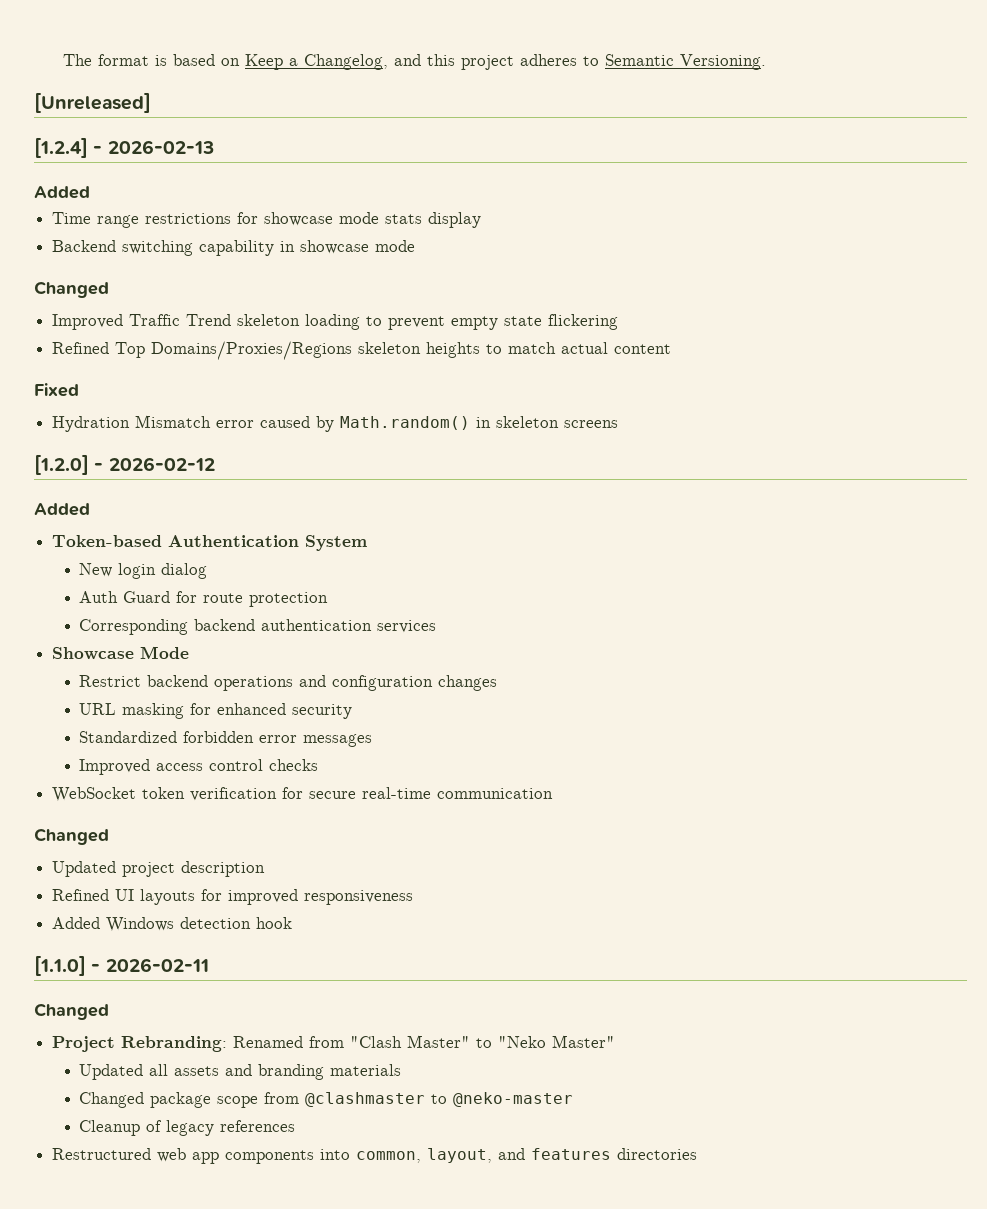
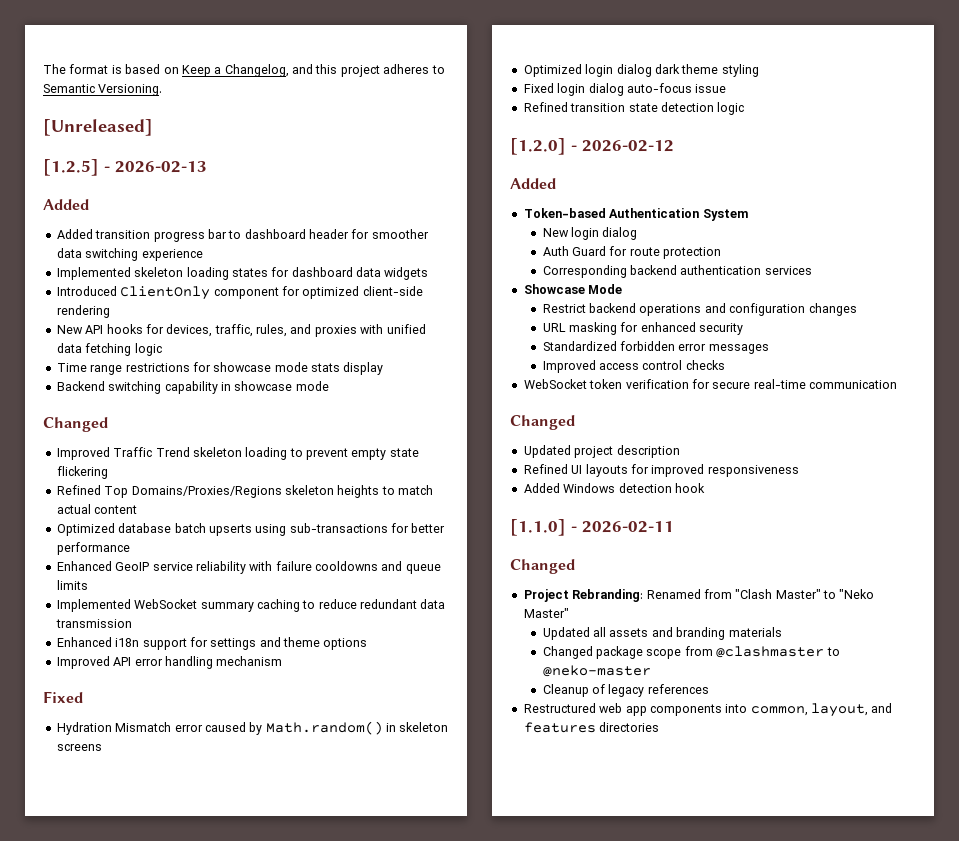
- [1.2.4] - 2026-02-13
+ [1.2.5] - 2026-02-13
+ Added transition progress bar to dashboard header for smoother data switching experience
+ Implemented skeleton loading states for dashboard data widgets
+ Introduced ClientOnly component for optimized client-side rendering
+ New API hooks for devices, traffic, rules, and proxies with unified data fetching logic
+ Optimized database batch upserts using sub-transactions for better performance
+ Enhanced GeoIP service reliability with failure cooldowns and queue limits
+ Implemented WebSocket summary caching to reduce redundant data transmission
+ Enhanced i18n support for settings and theme options
+ Improved API error handling mechanism
+ Optimized login dialog dark theme styling
+ Fixed login dialog auto-focus issue
+ Refined transition state detection logic

